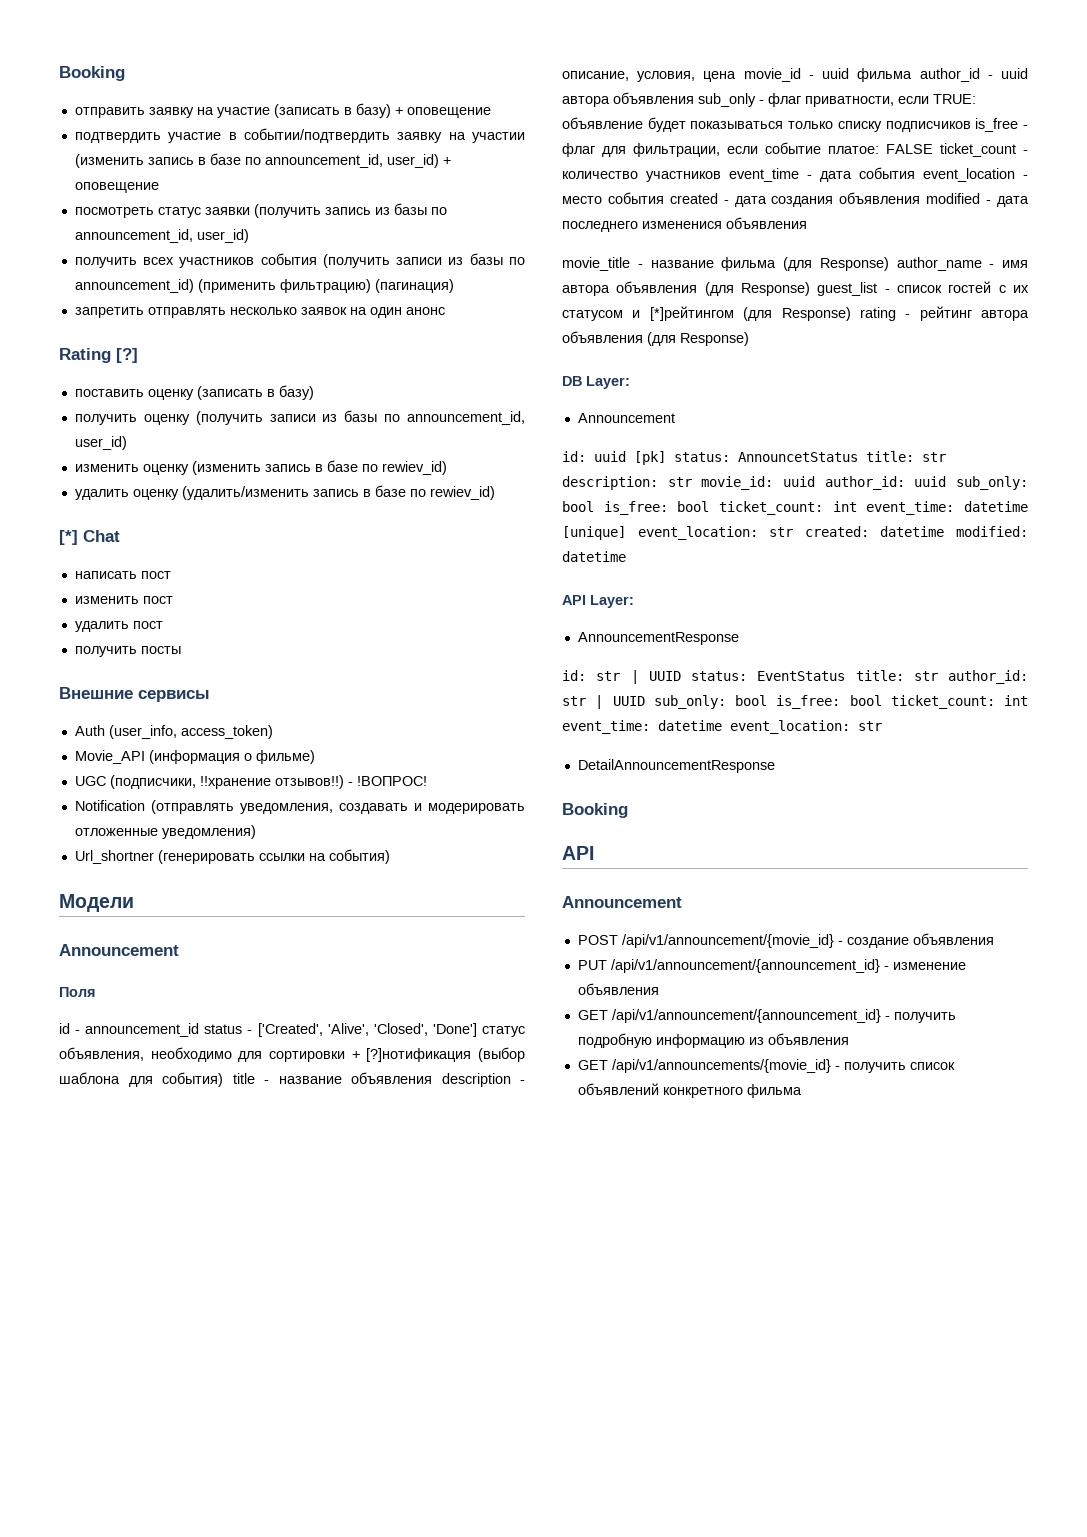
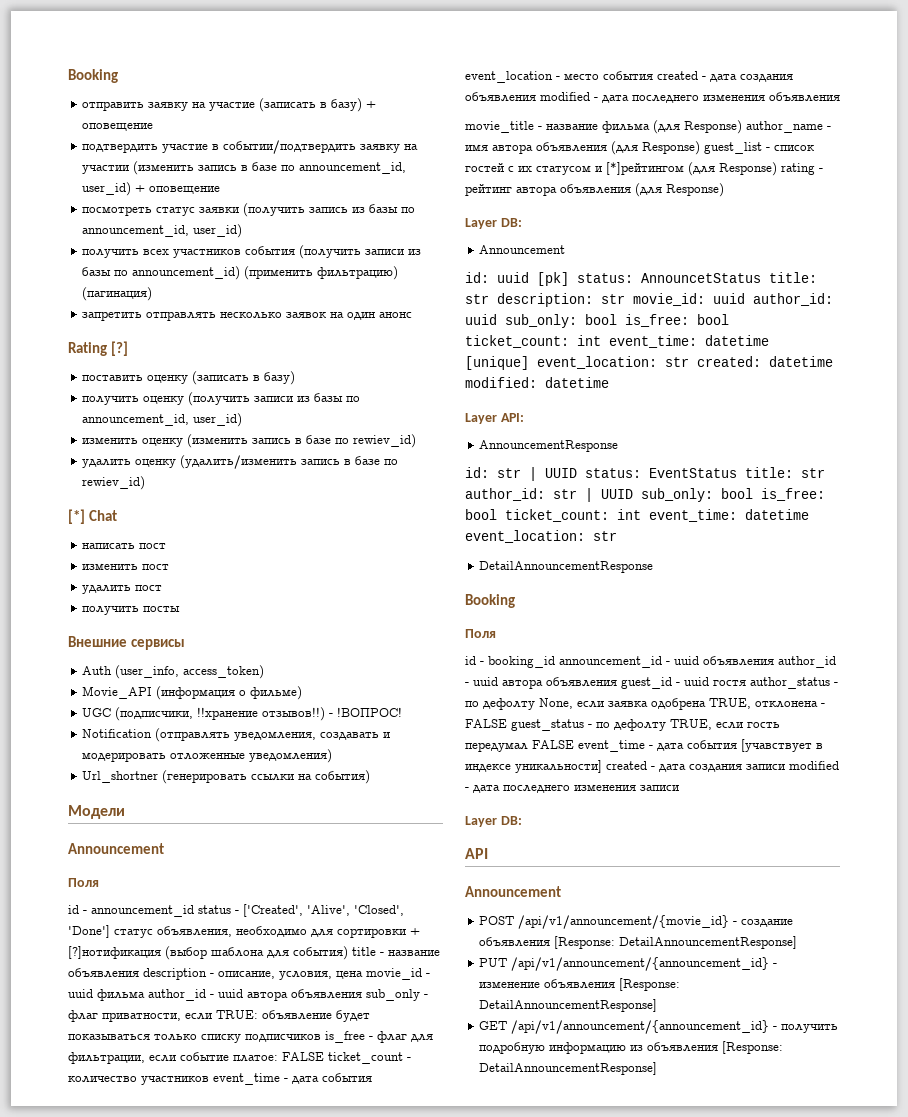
- FALSE ticket_count - количество участников event_time - дата события event_location - место события created - дата создания объявления modified - дата последнего измененися объявления
+ FALSE ticket_count - количество участников event_time - дата события event_location - место события created - дата создания объявления modified - дата последнего изменения объявления
  movie_title - название фильма (для Response) author_name - имя автора объявления (для Response) guest_list - список гостей с их статусом и [*]рейтингом (для Response) rating - рейтинг автора объявления (для Response)
- DB Layer:
+ Layer DB:
- API Layer:
+ Layer API:
  DetailAnnouncementResponse
  Booking
+ Поля
+ id - booking_id announcement_id - uuid объявления author_id - uuid автора объявления guest_id - uuid гостя author_status - по дефолту None, если заявка одобрена TRUE, отклонена - FALSE guest_status - по дефолту TRUE, если гость передумал FALSE event_time - дата события [учавствует в индексе уникальности] created - дата создания записи modified - дата последнего изменения записи
+ Layer DB:
- POST /api/v1/announcement/{movie_id} - создание объявления
+ POST /api/v1/announcement/{movie_id} - создание объявления [Response: DetailAnnouncementResponse]
- PUT /api/v1/announcement/{announcement_id} - изменение объявления
+ PUT /api/v1/announcement/{announcement_id} - изменение объявления [Response: DetailAnnouncementResponse]
- GET /api/v1/announcement/{announcement_id} - получить подробную информацию из объявления
- GET /api/v1/announcements/{movie_id} - получить список объявлений конкретного фильма
+ GET /api/v1/announcement/{announcement_id} - получить подробную информацию из объявления [Response: DetailAnnouncementResponse]

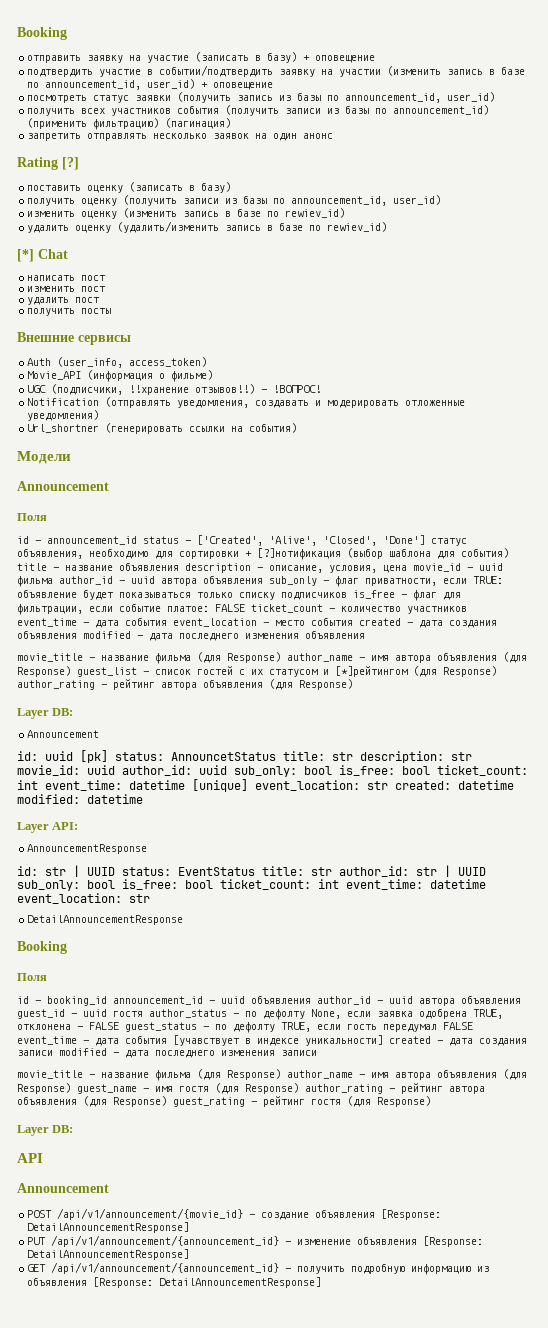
- movie_title - название фильма (для Response) author_name - имя автора объявления (для Response) guest_list - список гостей с их статусом и [*]рейтингом (для Response) rating - рейтинг автора объявления (для Response)
+ movie_title - название фильма (для Response) author_name - имя автора объявления (для Response) guest_list - список гостей с их статусом и [*]рейтингом (для Response) author_rating - рейтинг автора объявления (для Response)
+ movie_title - название фильма (для Response) author_name - имя автора объявления (для Response) guest_name - имя гостя (для Response) author_rating - рейтинг автора объявления (для Response) guest_rating - рейтинг гостя (для Response)

